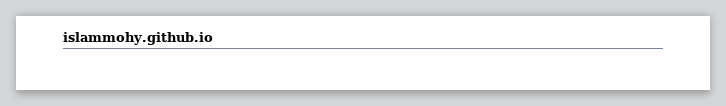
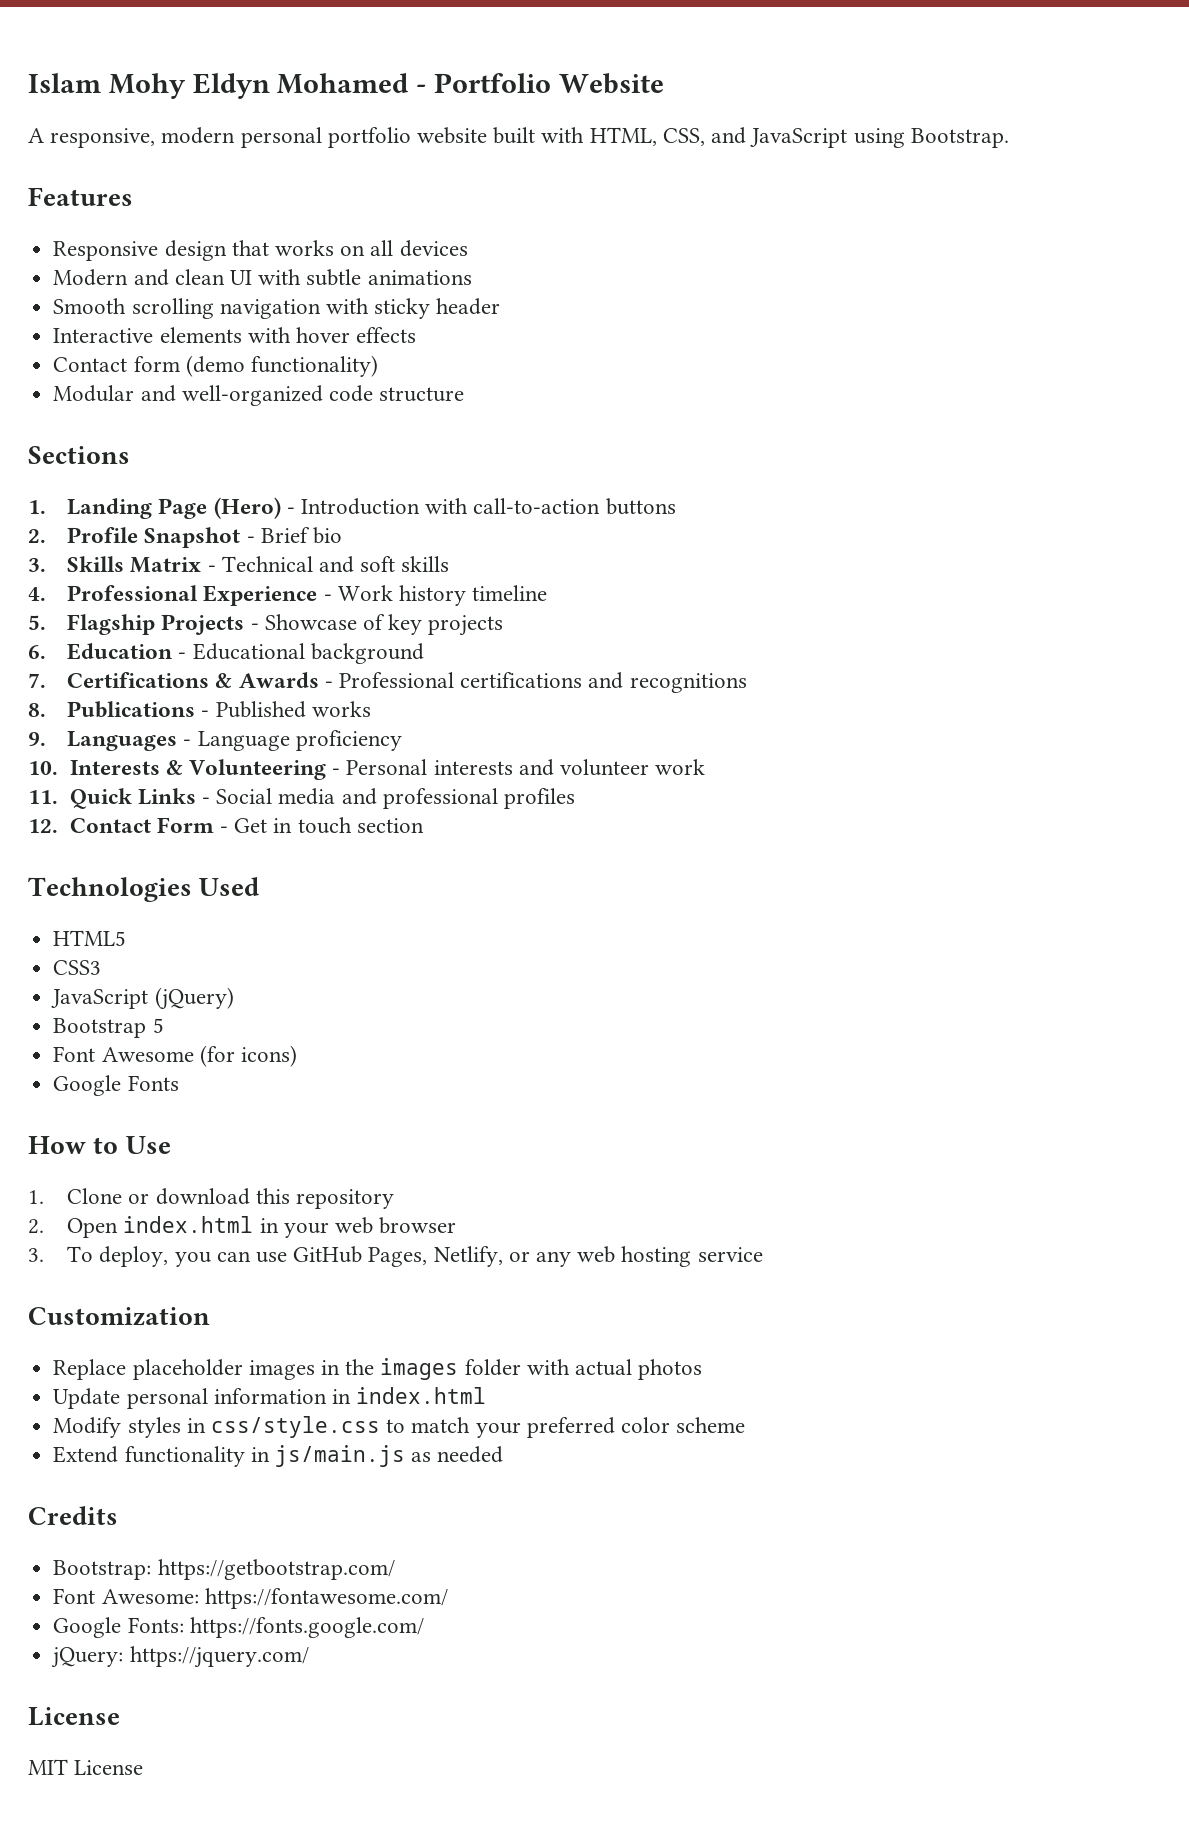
- islammohy.github.io
+ Islam Mohy Eldyn Mohamed - Portfolio Website
+ A responsive, modern personal portfolio website built with HTML, CSS, and JavaScript using Bootstrap.
+ Features
+ Responsive design that works on all devices
+ Modern and clean UI with subtle animations
+ Smooth scrolling navigation with sticky header
+ Interactive elements with hover effects
+ Contact form (demo functionality)
+ Modular and well-organized code structure
+ Sections
+ 1. Landing Page (Hero) - Introduction with call-to-action buttons
+ 2. Profile Snapshot - Brief bio
+ 3. Skills Matrix - Technical and soft skills
+ 4. Professional Experience - Work history timeline
+ 5. Flagship Projects - Showcase of key projects
+ 6. Education - Educational background
+ 7. Certifications & Awards - Professional certifications and recognitions
+ 8. Publications - Published works
+ 9. Languages - Language proficiency
+ 10. Interests & Volunteering - Personal interests and volunteer work
+ 11. Quick Links - Social media and professional profiles
+ 12. Contact Form - Get in touch section
+ Technologies Used
+ HTML5
+ CSS3
+ JavaScript (jQuery)
+ Bootstrap 5
+ Font Awesome (for icons)
+ Google Fonts
+ How to Use
+ 1. Clone or download this repository
+ 2. Open index.html in your web browser
+ 3. To deploy, you can use GitHub Pages, Netlify, or any web hosting service
+ Customization
+ Replace placeholder images in the images folder with actual photos
+ Update personal information in index.html
+ Modify styles in css/style.css to match your preferred color scheme
+ Extend functionality in js/main.js as needed
+ Credits
+ Bootstrap: https://getbootstrap.com/
+ Font Awesome: https://fontawesome.com/
+ Google Fonts: https://fonts.google.com/
+ jQuery: https://jquery.com/
+ License
+ MIT License

